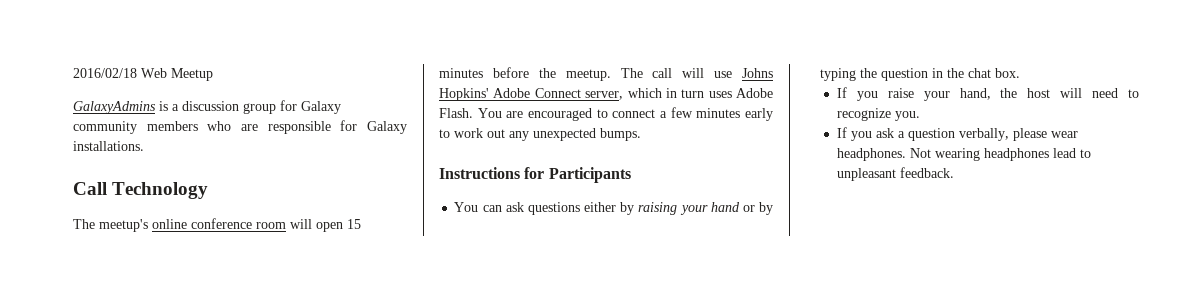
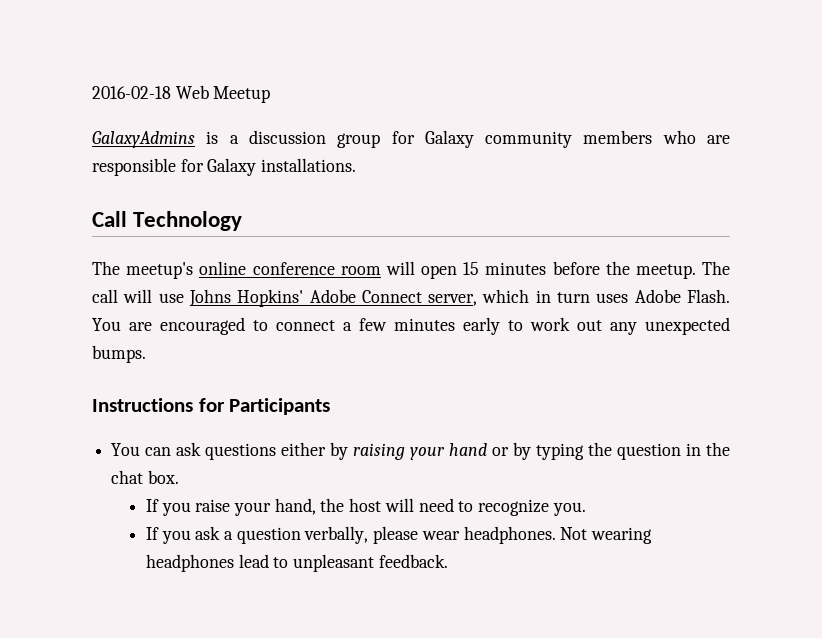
- 2016/02/18 Web Meetup
+ 2016-02-18 Web Meetup

